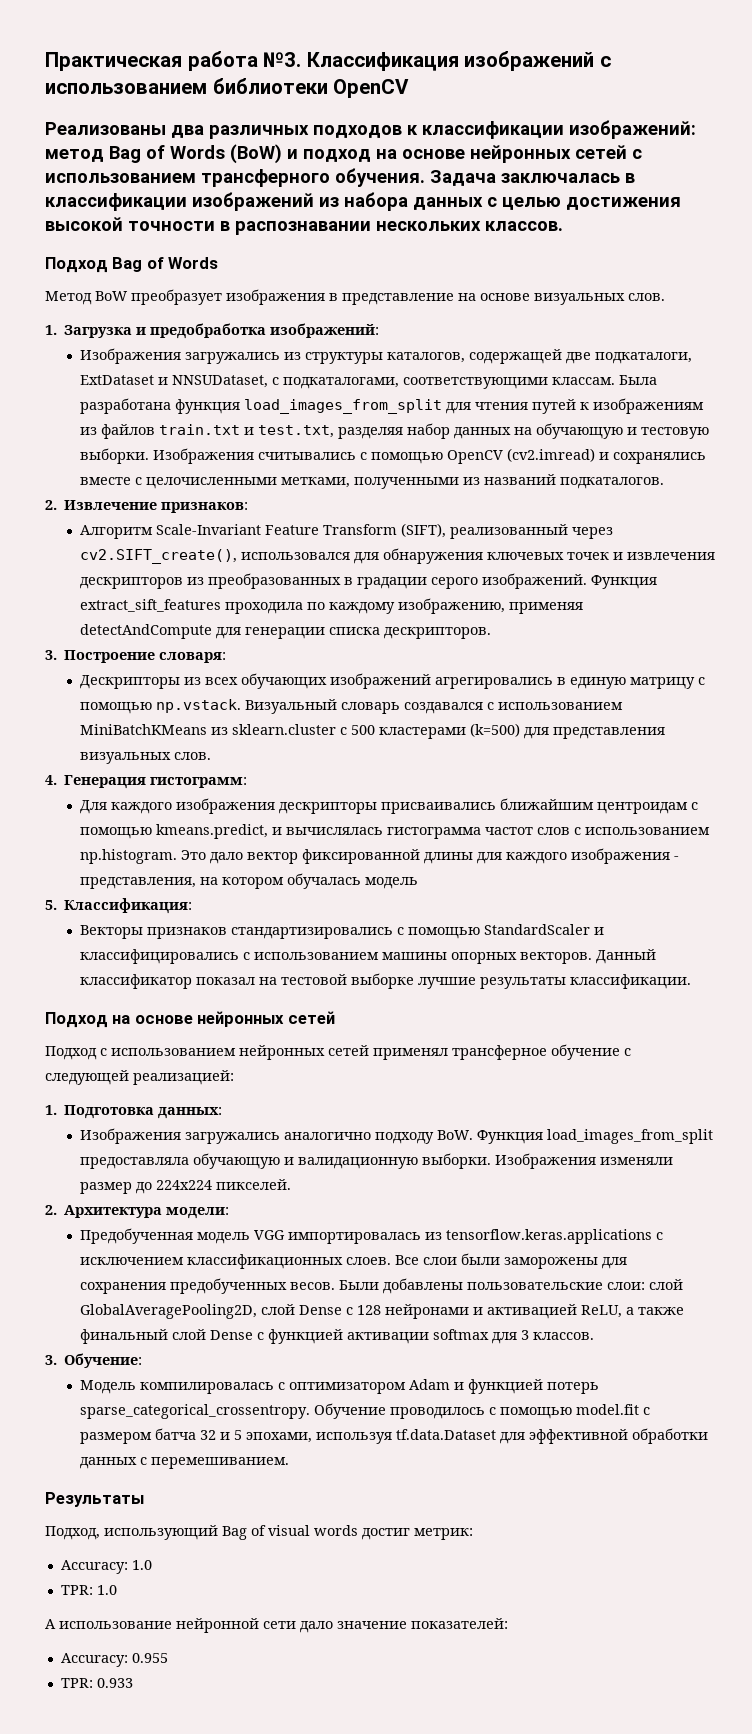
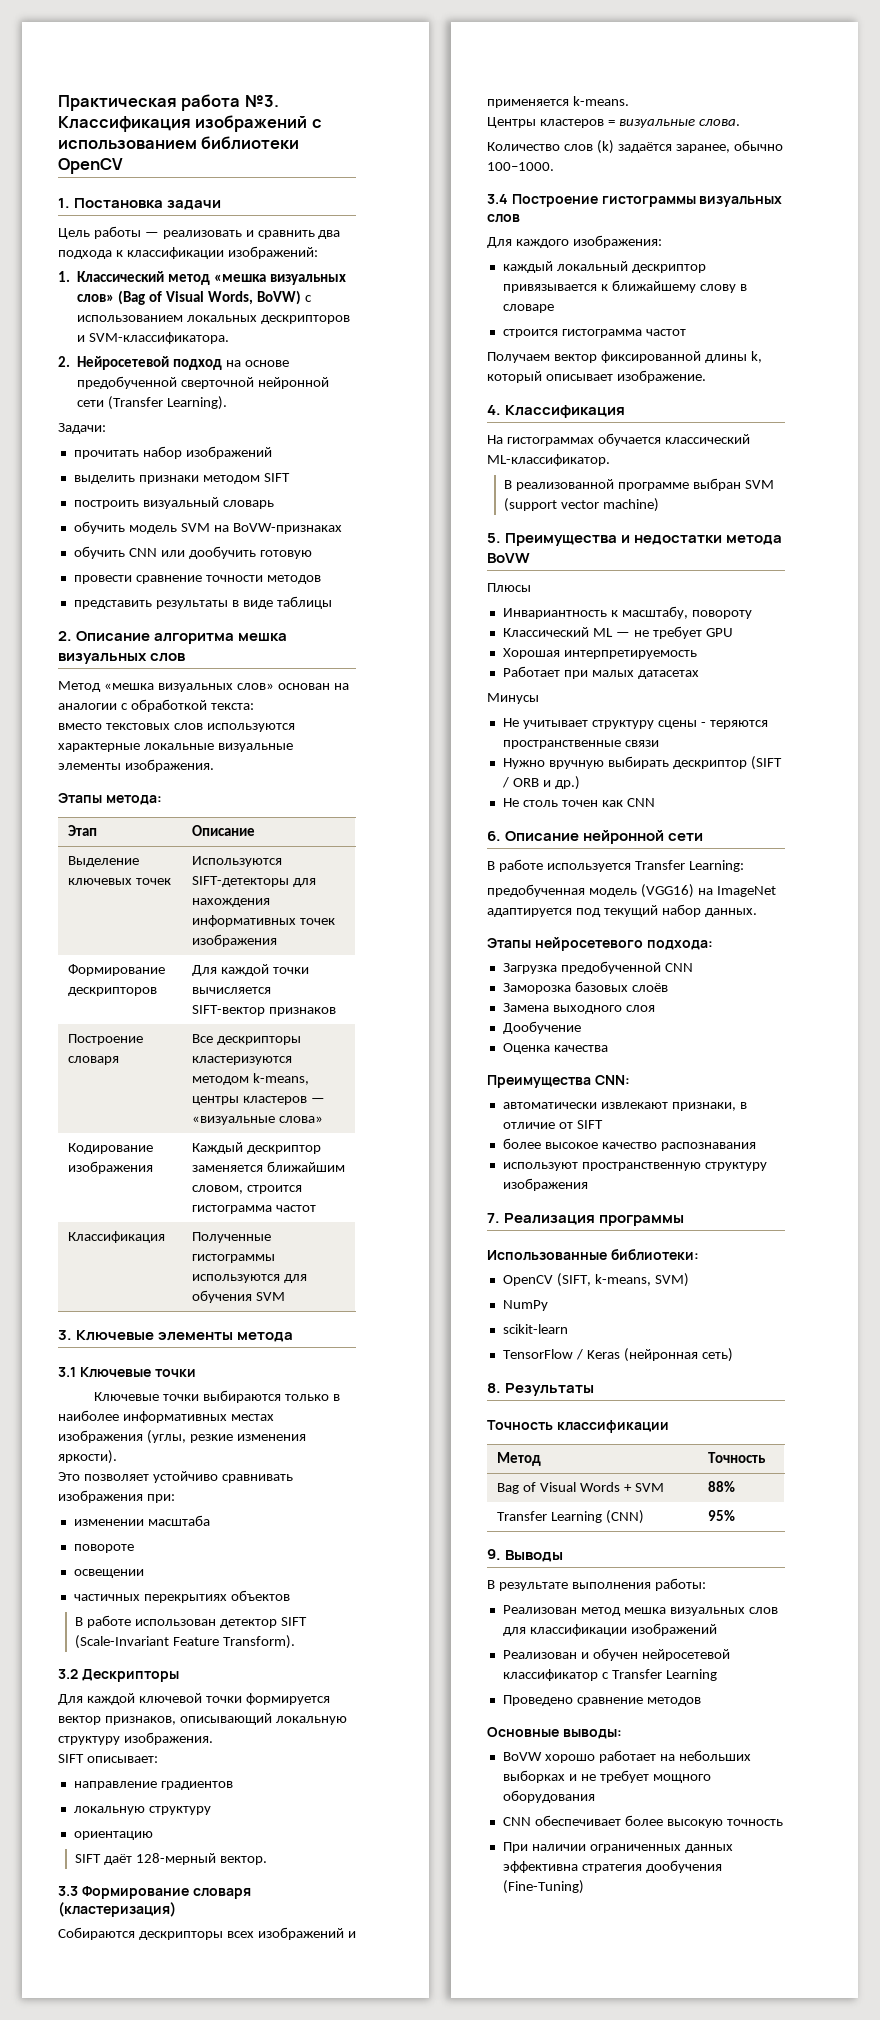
- Реализованы два различных подходов к классификации изображений: метод Bag of Words (BoW) и подход на основе нейронных сетей с использованием трансферного обучения. Задача заключалась в классификации изображений из набора данных с целью достижения высокой точности в распознавании нескольких классов.
- Подход Bag of Words
- Метод BoW преобразует изображения в представление на основе визуальных слов.
- 1. Загрузка и предобработка изображений:
- Изображения загружались из структуры каталогов, содержащей две подкаталоги, ExtDataset и NNSUDataset, с подкаталогами, соответствующими классам. Была разработана функция load_images_from_split для чтения путей к изображениям из файлов train.txt и test.txt, разделяя набор данных на обучающую и тестовую выборки. Изображения считывались с помощью OpenCV (cv2.imread) и сохранялись вместе с целочисленными метками, полученными из названий подкаталогов.
- 2. Извлечение признаков:
- Алгоритм Scale-Invariant Feature Transform (SIFT), реализованный через cv2.SIFT_create(), использовался для обнаружения ключевых точек и извлечения дескрипторов из преобразованных в градации серого изображений. Функция extract_sift_features проходила по каждому изображению, применяя detectAndCompute для генерации списка дескрипторов.
- 3. Построение словаря:
- Дескрипторы из всех обучающих изображений агрегировались в единую матрицу с помощью np.vstack. Визуальный словарь создавался с использованием MiniBatchKMeans из sklearn.cluster с 500 кластерами (k=500) для представления визуальных слов.
- 4. Генерация гистограмм:
- Для каждого изображения дескрипторы присваивались ближайшим центроидам с помощью kmeans.predict, и вычислялась гистограмма частот слов с использованием np.histogram. Это дало вектор фиксированной длины для каждого изображения - представления, на котором обучалась модель
- 5. Классификация:
- Векторы признаков стандартизировались с помощью StandardScaler и классифицировались с использованием машины опорных векторов. Данный классификатор показал на тестовой выборке лучшие результаты классификации.
- Подход на основе нейронных сетей
- Подход с использованием нейронных сетей применял трансферное обучение с следующей реализацией:
- 1. Подготовка данных:
- Изображения загружались аналогично подходу BoW. Функция load_images_from_split предоставляла обучающую и валидационную выборки. Изображения изменяли размер до 224x224 пикселей.
- 2. Архитектура модели:
- Предобученная модель VGG импортировалась из tensorflow.keras.applications с исключением классификационных слоев. Все слои были заморожены для сохранения предобученных весов. Были добавлены пользовательские слои: слой GlobalAveragePooling2D, слой Dense с 128 нейронами и активацией ReLU, а также финальный слой Dense с функцией активации softmax для 3 классов.
- 3. Обучение:
- Модель компилировалась с оптимизатором Adam и функцией потерь sparse_categorical_crossentropy. Обучение проводилось с помощью model.fit с размером батча 32 и 5 эпохами, используя tf.data.Dataset для эффективной обработки данных с перемешиванием.
- Результаты
- Подход, использующий Bag of visual words достиг метрик:
- Accuracy: 1.0
- TPR: 1.0
- А использование нейронной сети дало значение показателей:
- Accuracy: 0.955
- TPR: 0.933
+ 1. Постановка задачи
+ Цель работы — реализовать и сравнить два подхода к классификации изображений:
+ 1. Классический метод «мешка визуальных слов» (Bag of Visual Words, BoVW) с использованием локальных дескрипторов и SVM-классификатора.
+ 2. Нейросетевой подход на основе предобученной сверточной нейронной сети (Transfer Learning).
+ Задачи:
+ прочитать набор изображений
+ выделить признаки методом SIFT
+ построить визуальный словарь
+ обучить модель SVM на BoVW-признаках
+ обучить CNN или дообучить готовую
+ провести сравнение точности методов
+ представить результаты в виде таблицы
+ 2. Описание алгоритма мешка визуальных слов
+ Метод «мешка визуальных слов» основан на аналогии с обработкой текста:
+ вместо текстовых слов используются характерные локальные визуальные элементы изображения.
+ Этапы метода:
+ Этап | Описание
+ Выделение ключевых точек | Используются SIFT-детекторы для нахождения информативных точек изображения
+ Формирование дескрипторов | Для каждой точки вычисляется SIFT-вектор признаков
+ Построение словаря | Все дескрипторы кластеризуются методом k-means, центры кластеров — «визуальные слова»
+ Кодирование изображения | Каждый дескриптор заменяется ближайшим словом, строится гистограмма частот
+ Классификация | Полученные гистограммы используются для обучения SVM
+ 3. Ключевые элементы метода
+ 3.1 Ключевые точки
+ Ключевые точки выбираются только в наиболее информативных местах изображения (углы, резкие изменения яркости).
+ Это позволяет устойчиво сравнивать изображения при:
+ изменении масштаба
+ повороте
+ освещении
+ частичных перекрытиях объектов
+ В работе использован детектор SIFT (Scale-Invariant Feature Transform).
+ 3.2 Дескрипторы
+ Для каждой ключевой точки формируется вектор признаков, описывающий локальную структуру изображения.
+ SIFT описывает:
+ направление градиентов
+ локальную структуру
+ ориентацию
+ SIFT даёт 128-мерный вектор.
+ 3.3 Формирование словаря (кластеризация)
+ Собираются дескрипторы всех изображений и применяется k-means.
+ Центры кластеров = визуальные слова.
+ Количество слов (k) задаётся заранее, обычно 100–1000.
+ 3.4 Построение гистограммы визуальных слов
+ Для каждого изображения:
+ каждый локальный дескриптор привязывается к ближайшему слову в словаре
+ строится гистограмма частот
+ Получаем вектор фиксированной длины k, который описывает изображение.
+ 4. Классификация
+ На гистограммах обучается классический ML-классификатор.
+ В реализованной программе выбран SVM (support vector machine)
+ 5. Преимущества и недостатки метода BoVW
+ Плюсы
+ Инвариантность к масштабу, повороту
+ Классический ML — не требует GPU
+ Хорошая интерпретируемость
+ Работает при малых датасетах
+ Минусы
+ Не учитывает структуру сцены - теряются пространственные связи
+ Нужно вручную выбирать дескриптор (SIFT / ORB и др.)
+ Не столь точен как CNN
+ 6. Описание нейронной сети
+ В работе используется Transfer Learning:
+ предобученная модель (VGG16) на ImageNet адаптируется под текущий набор данных.
+ Этапы нейросетевого подхода:
+ Загрузка предобученной CNN
+ Заморозка базовых слоёв
+ Замена выходного слоя
+ Дообучение
+ Оценка качества
+ Преимущества CNN:
+ автоматически извлекают признаки, в отличие от SIFT
+ более высокое качество распознавания
+ используют пространственную структуру изображения
+ 7. Реализация программы
+ Использованные библиотеки:
+ OpenCV (SIFT, k-means, SVM)
+ NumPy
+ scikit-learn
+ TensorFlow / Keras (нейронная сеть)
+ 8. Результаты
+ Точность классификации
+ Метод | Точность
+ Bag of Visual Words + SVM | 88%
+ Transfer Learning (CNN) | 95%
+ 9. Выводы
+ В результате выполнения работы:
+ Реализован метод мешка визуальных слов для классификации изображений
+ Реализован и обучен нейросетевой классификатор с Transfer Learning
+ Проведено сравнение методов
+ Основные выводы:
+ BoVW хорошо работает на небольших выборках и не требует мощного оборудования
+ CNN обеспечивает более высокую точность
+ При наличии ограниченных данных эффективна стратегия дообучения (Fine-Tuning)

